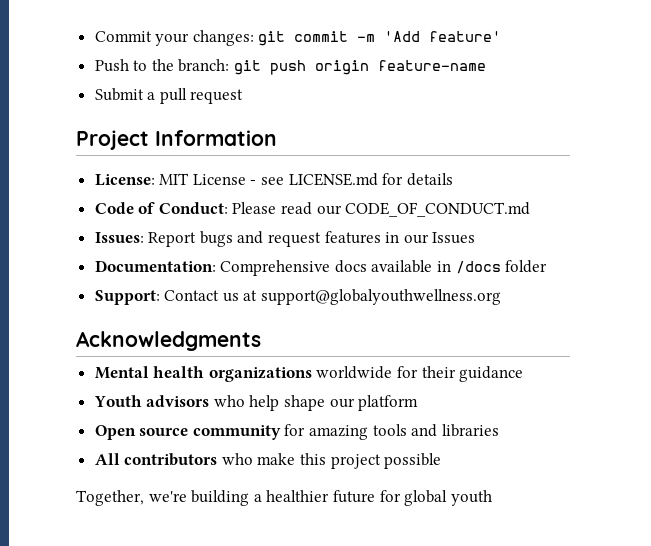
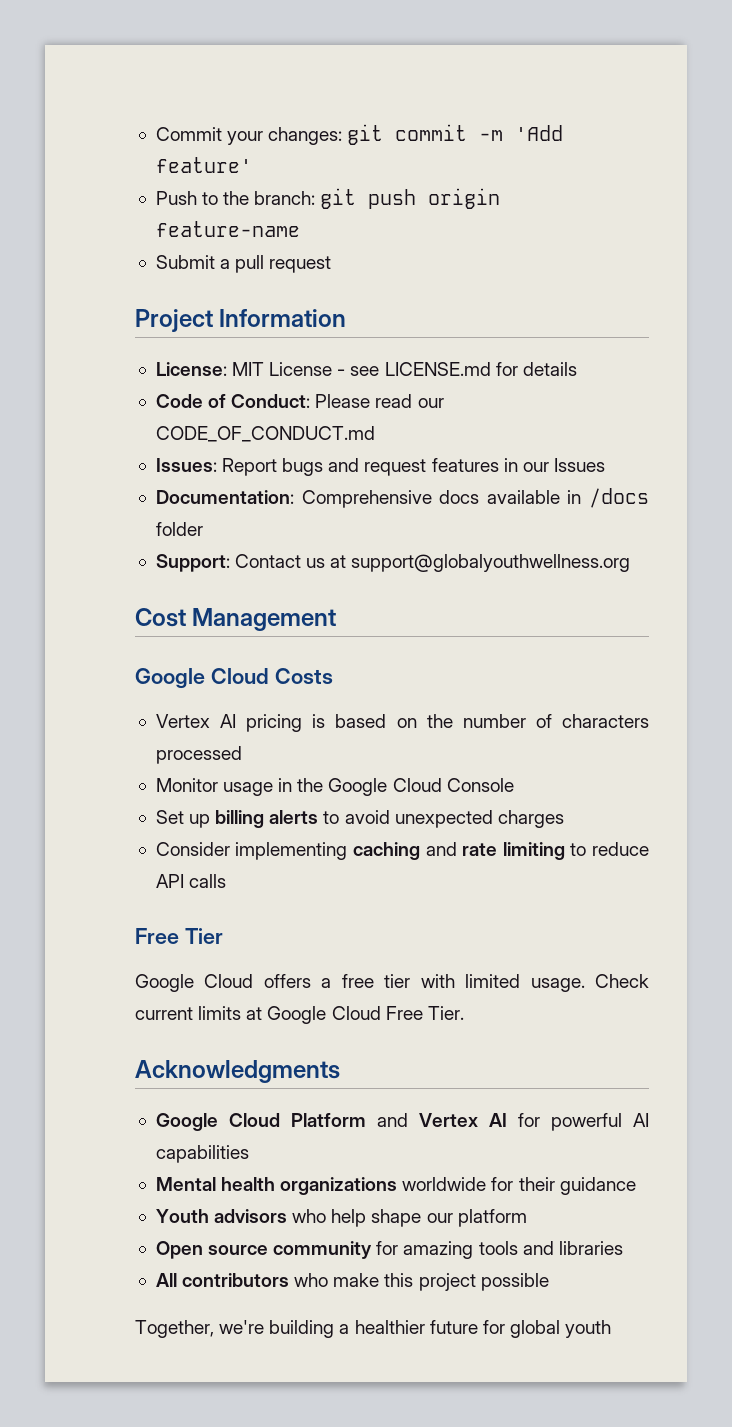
+ Cost Management
+ Google Cloud Costs
+ Vertex AI pricing is based on the number of characters processed
+ Monitor usage in the Google Cloud Console
+ Set up billing alerts to avoid unexpected charges
+ Consider implementing caching and rate limiting to reduce API calls
+ Free Tier
+ Google Cloud offers a free tier with limited usage. Check current limits at Google Cloud Free Tier.
  Acknowledgments
+ Google Cloud Platform and Vertex AI for powerful AI capabilities

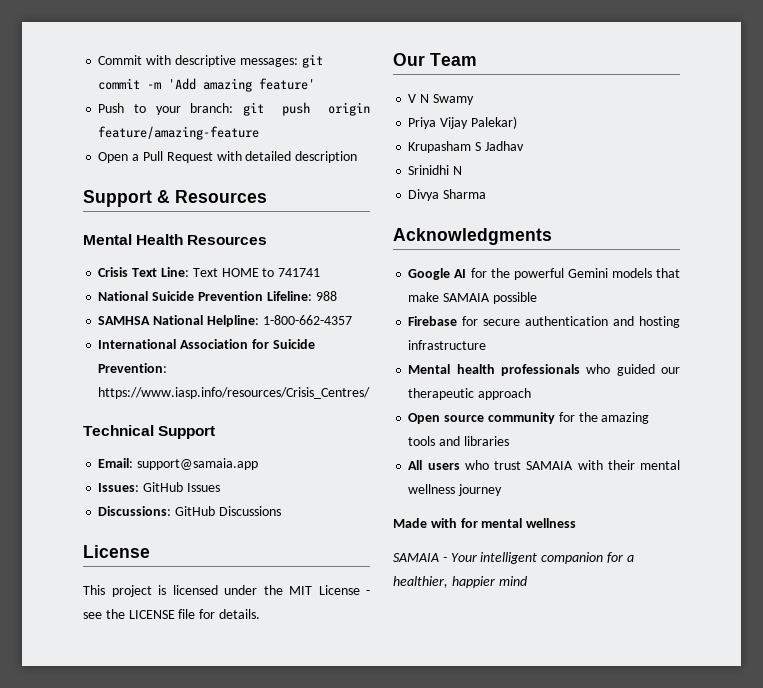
- Commit your changes: git commit -m 'Add feature'
+ Commit with descriptive messages: git commit -m 'Add amazing feature'
- Push to the branch: git push origin feature-name
- Submit a pull request
- Project Information
- License: MIT License - see LICENSE.md for details
- Code of Conduct: Please read our CODE_OF_CONDUCT.md
- Issues: Report bugs and request features in our Issues
- Documentation: Comprehensive docs available in /docs folder
- Support: Contact us at support@globalyouthwellness.org
- Cost Management
- Google Cloud Costs
- Vertex AI pricing is based on the number of characters processed
- Monitor usage in the Google Cloud Console
- Set up billing alerts to avoid unexpected charges
- Consider implementing caching and rate limiting to reduce API calls
- Free Tier
- Google Cloud offers a free tier with limited usage. Check current limits at Google Cloud Free Tier.
+ Push to your branch: git push origin feature/amazing-feature
+ Open a Pull Request with detailed description
+ Support & Resources
+ Mental Health Resources
+ Crisis Text Line: Text HOME to 741741
+ National Suicide Prevention Lifeline: 988
+ SAMHSA National Helpline: 1-800-662-4357
+ International Association for Suicide Prevention: https://www.iasp.info/resources/Crisis_Centres/
+ Technical Support
+ Email: support@samaia.app
+ Issues: GitHub Issues
+ Discussions: GitHub Discussions
+ License
+ This project is licensed under the MIT License - see the LICENSE file for details.
+ Our Team
+ V N Swamy
+ Priya Vijay Palekar)
+ Krupasham S Jadhav
+ Srinidhi N
+ Divya Sharma
  Acknowledgments
- Google Cloud Platform and Vertex AI for powerful AI capabilities
- Mental health organizations worldwide for their guidance
- Youth advisors who help shape our platform
+ Google AI for the powerful Gemini models that make SAMAIA possible
+ Firebase for secure authentication and hosting infrastructure
+ Mental health professionals who guided our therapeutic approach
- Open source community for amazing tools and libraries
+ Open source community for the amazing tools and libraries
- All contributors who make this project possible
- Together, we're building a healthier future for global youth
+ All users who trust SAMAIA with their mental wellness journey
+ Made with for mental wellness
+ SAMAIA - Your intelligent companion for a healthier, happier mind

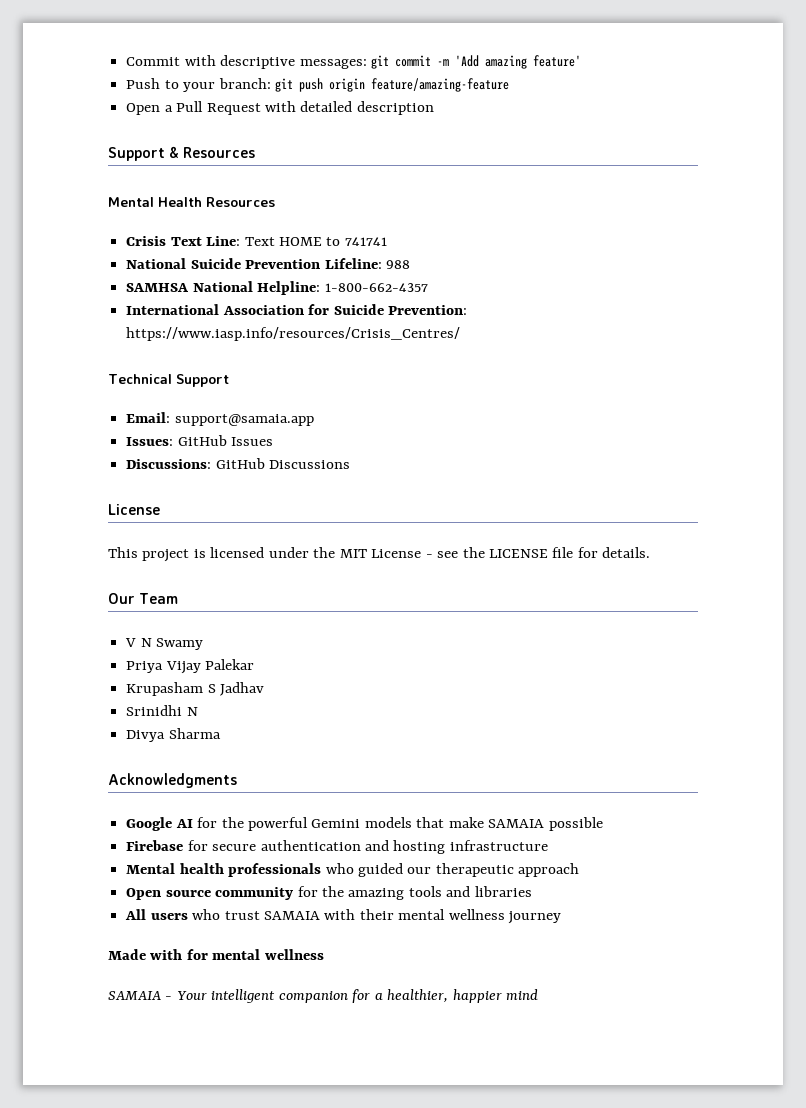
- Priya Vijay Palekar)
+ Priya Vijay Palekar

